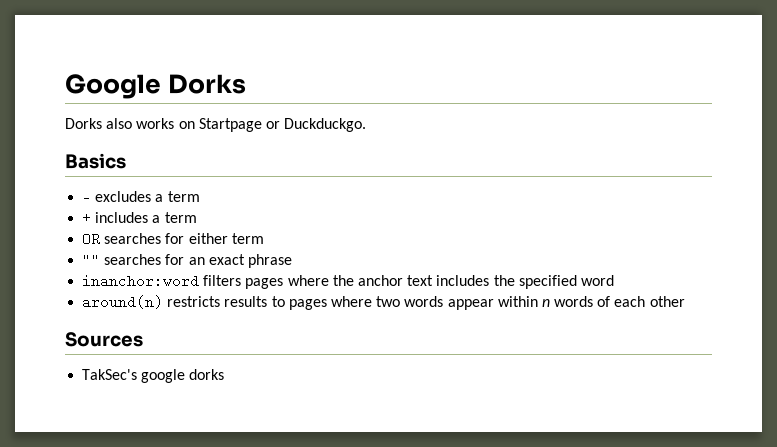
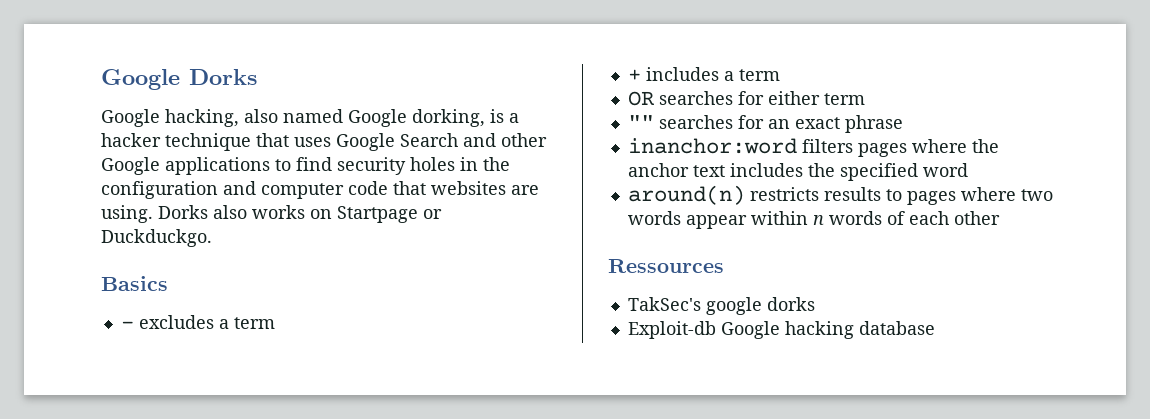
+ Google hacking, also named Google dorking, is a hacker technique that uses Google Search and other Google applications to find security holes in the configuration and computer code that websites are using.
- Sources
+ Ressources
+ Exploit-db Google hacking database

